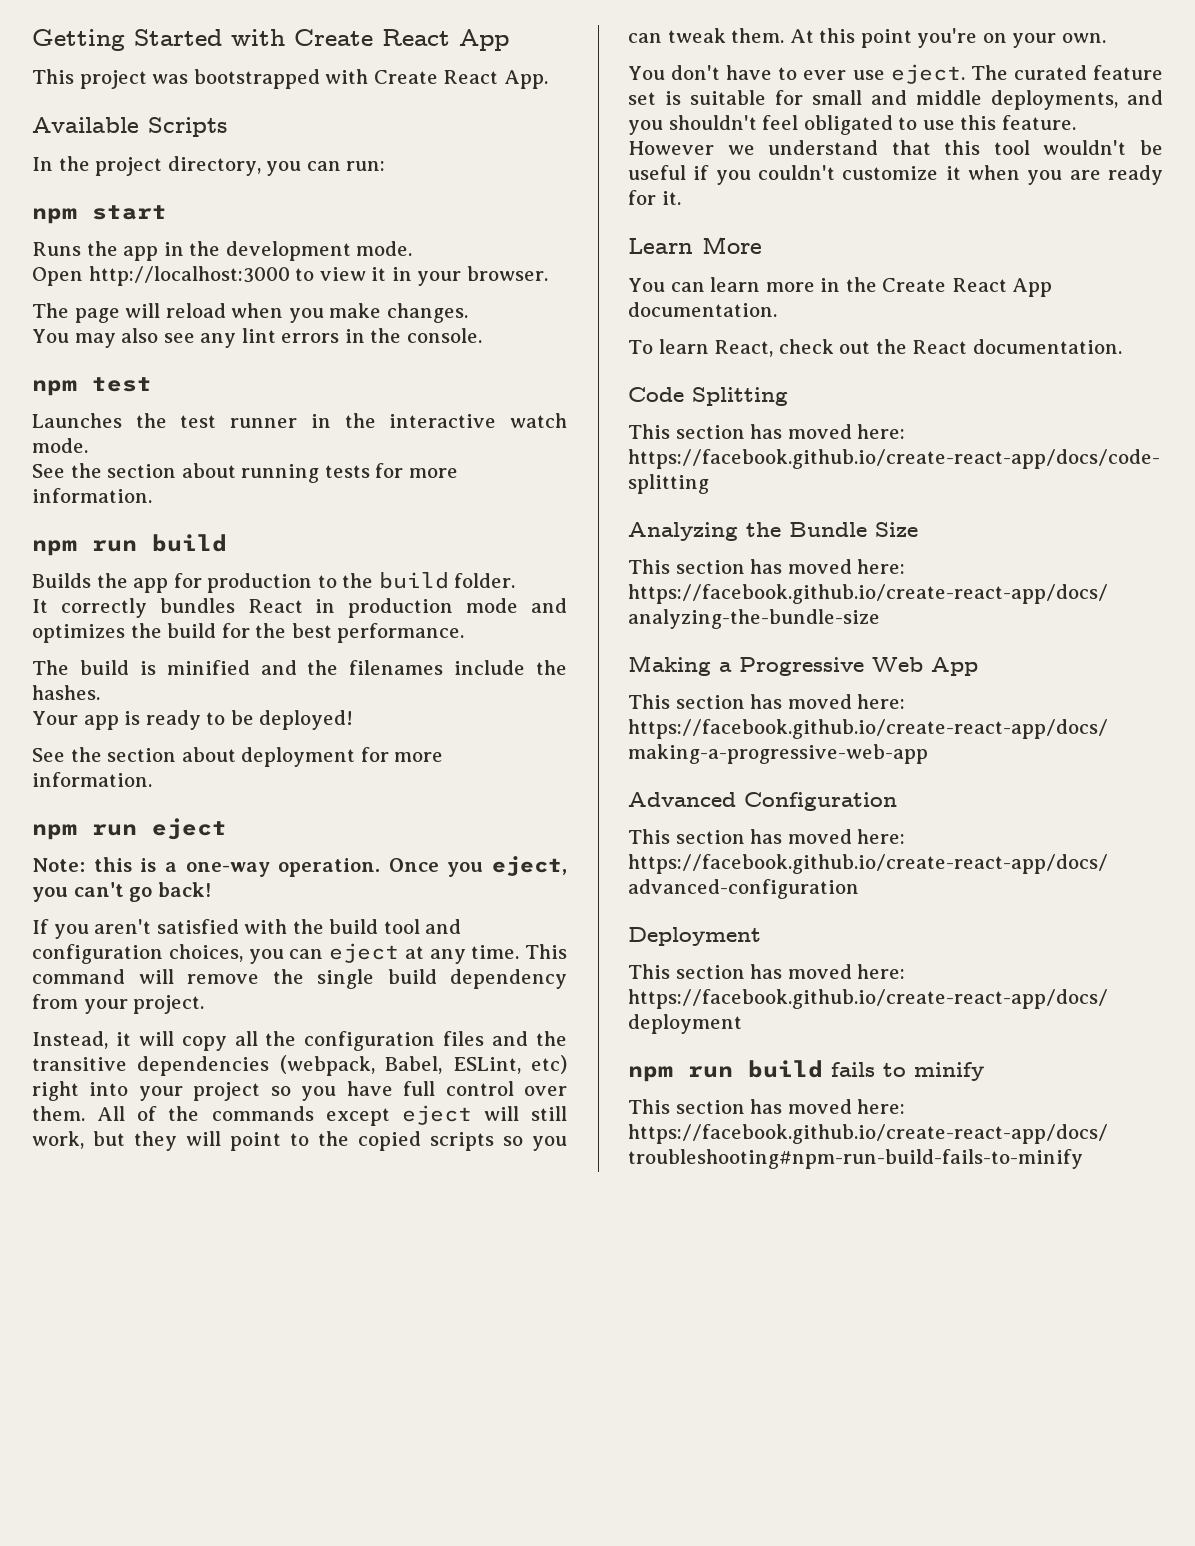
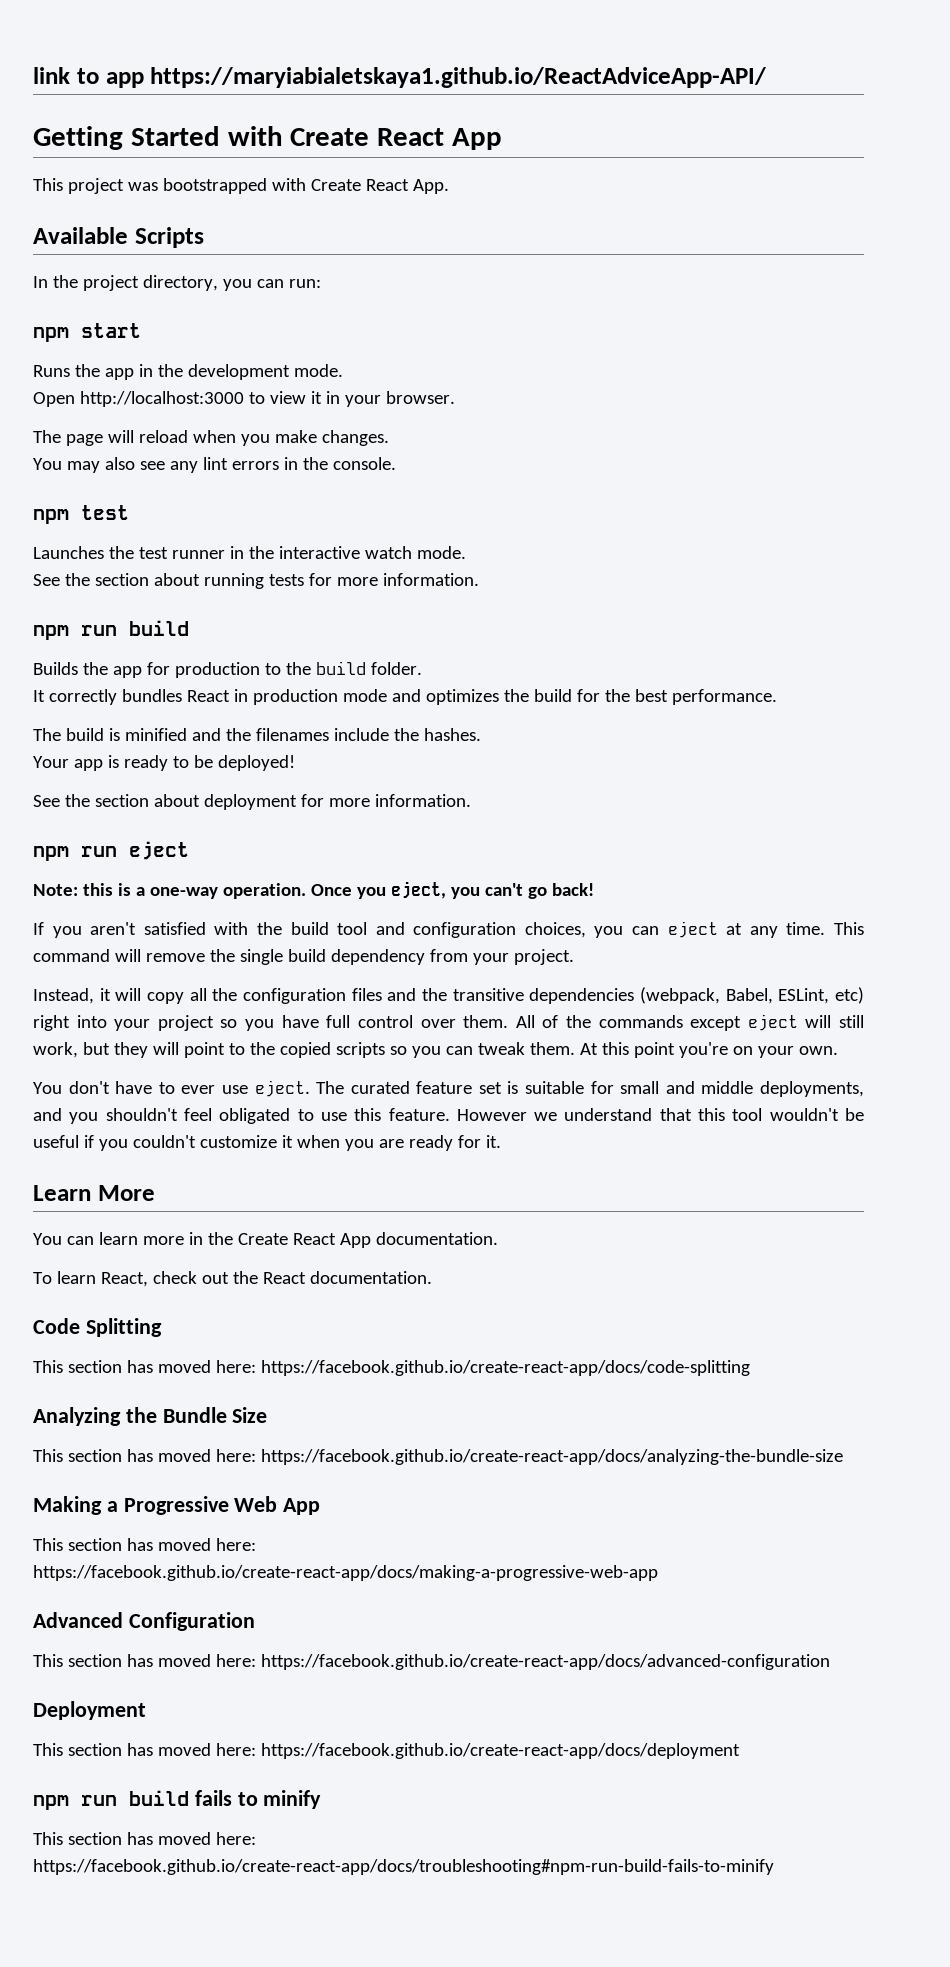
+ link to app https://maryiabialetskaya1.github.io/ReactAdviceApp-API/

